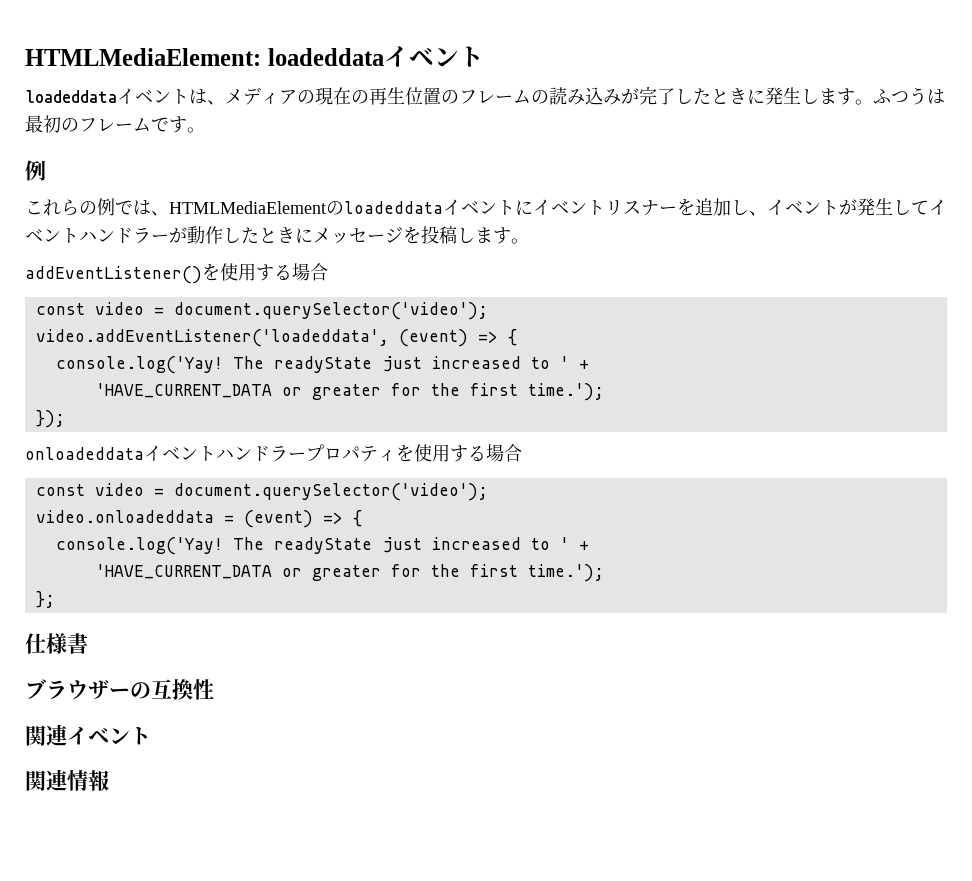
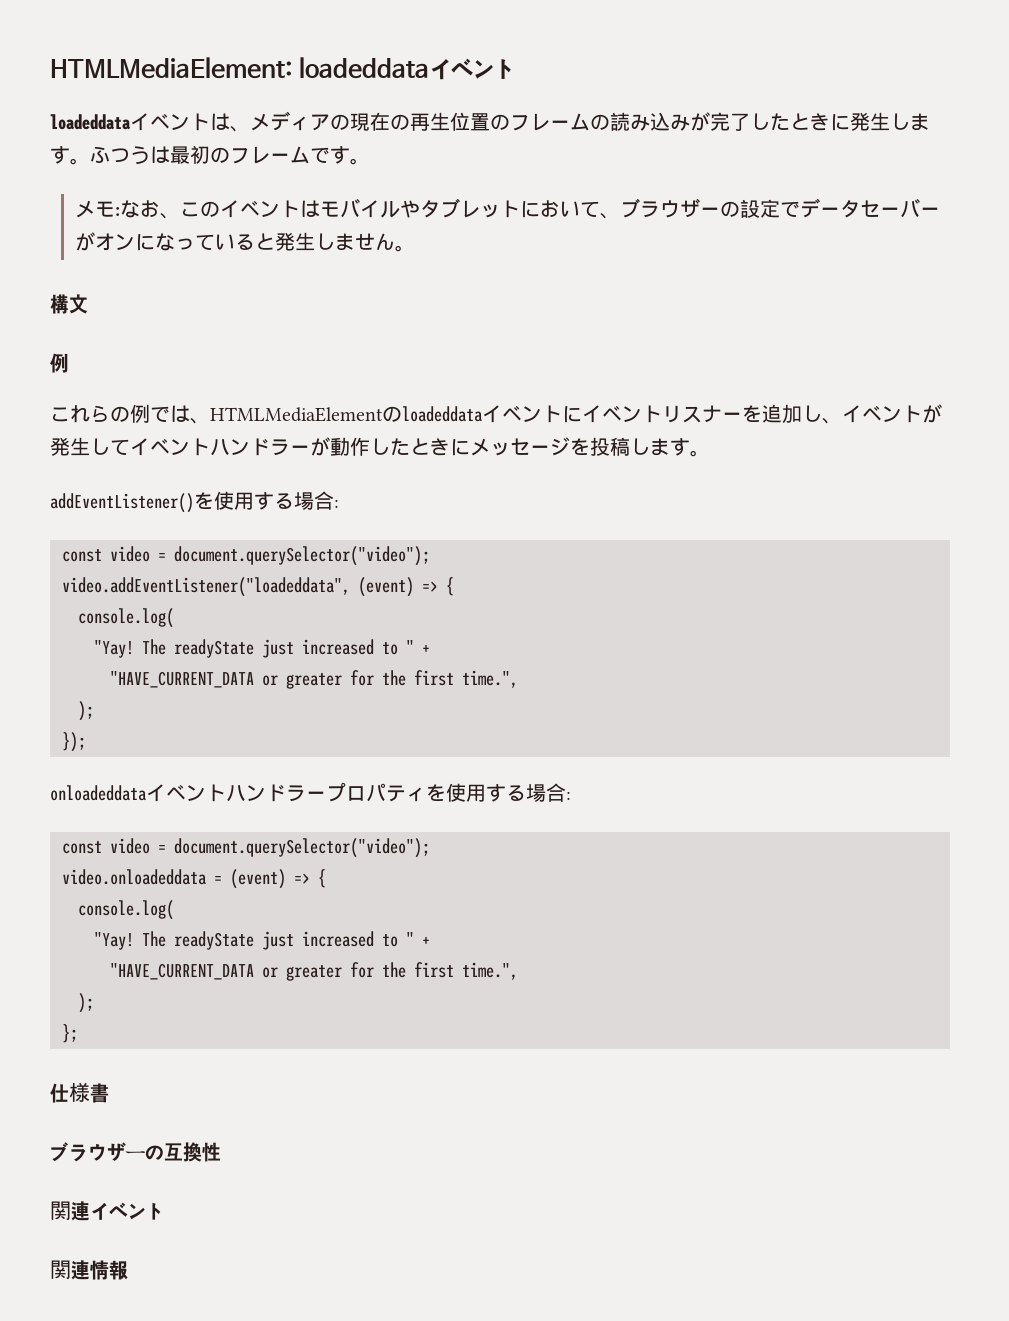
+ メモ:なお、このイベントはモバイルやタブレットにおいて、ブラウザーの設定でデータセーバーがオンになっていると発生しません。
+ 構文
- addEventListener()を使用する場合
- const video = document.querySelector('video');
- video.addEventListener('loadeddata', (event) => {
- console.log('Yay! The readyState just increased to ' +
- 'HAVE_CURRENT_DATA or greater for the first time.');
+ addEventListener()を使用する場合:
+ const video = document.querySelector("video");
+ video.addEventListener("loadeddata", (event) => {
+ console.log(
+ "Yay! The readyState just increased to " +
+ "HAVE_CURRENT_DATA or greater for the first time.",
+ );
- onloadeddataイベントハンドラープロパティを使用する場合
- const video = document.querySelector('video');
+ onloadeddataイベントハンドラープロパティを使用する場合:
+ const video = document.querySelector("video");
  video.onloadeddata = (event) => {
- console.log('Yay! The readyState just increased to ' +
- 'HAVE_CURRENT_DATA or greater for the first time.');
+ console.log(
+ "Yay! The readyState just increased to " +
+ "HAVE_CURRENT_DATA or greater for the first time.",
+ );

